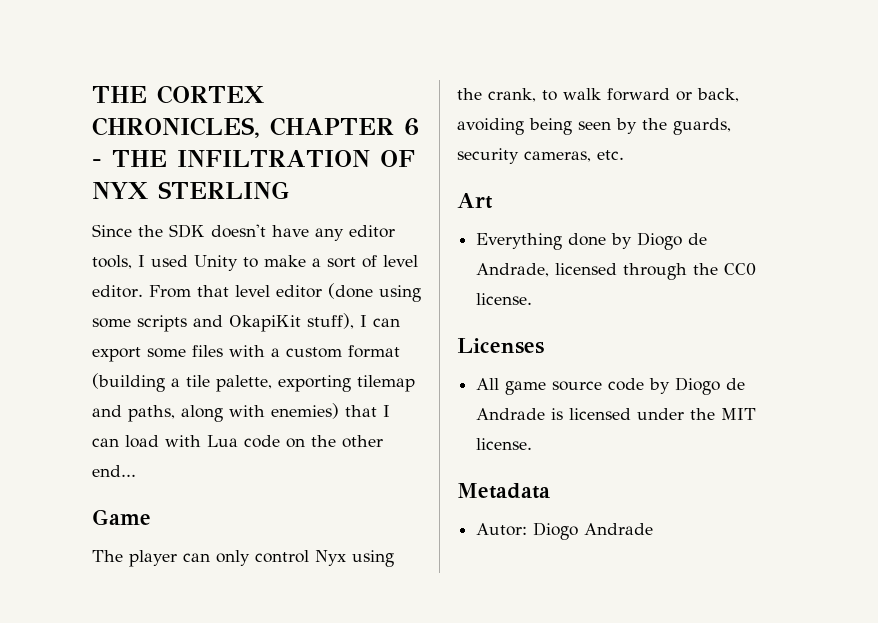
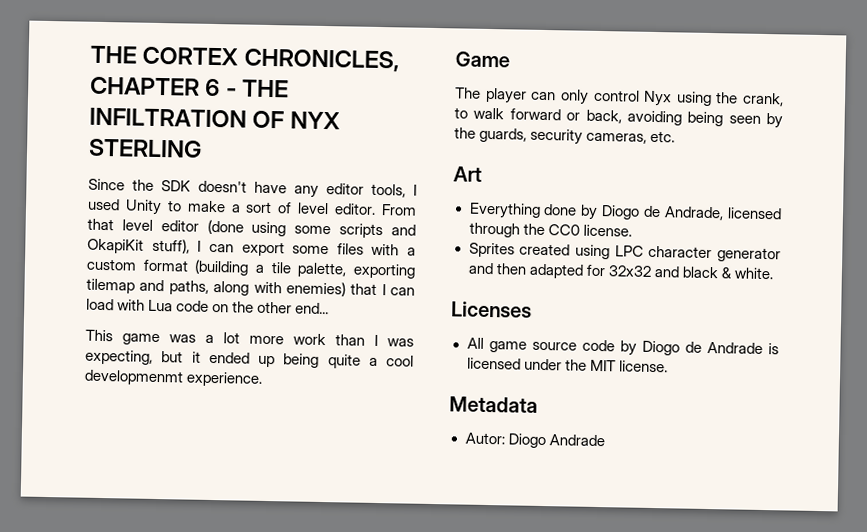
+ This game was a lot more work than I was expecting, but it ended up being quite a cool developmenmt experience.
+ Sprites created using LPC character generator and then adapted for 32x32 and black & white.

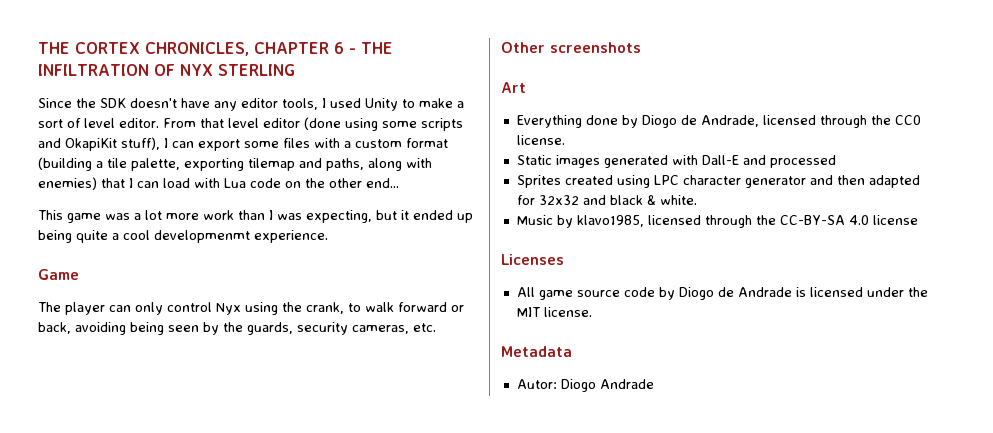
+ Other screenshots
+ Static images generated with Dall-E and processed
+ Music by klavo1985, licensed through the CC-BY-SA 4.0 license

